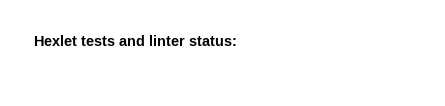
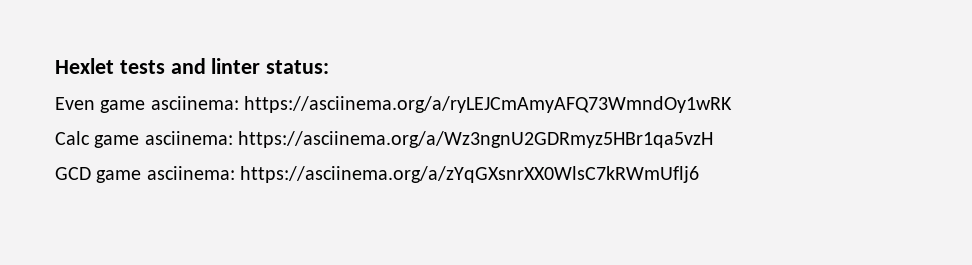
+ Even game asciinema: https://asciinema.org/a/ryLEJCmAmyAFQ73WmndOy1wRK
+ Calc game asciinema: https://asciinema.org/a/Wz3ngnU2GDRmyz5HBr1qa5vzH
+ GCD game asciinema: https://asciinema.org/a/zYqGXsnrXX0WlsC7kRWmUflj6

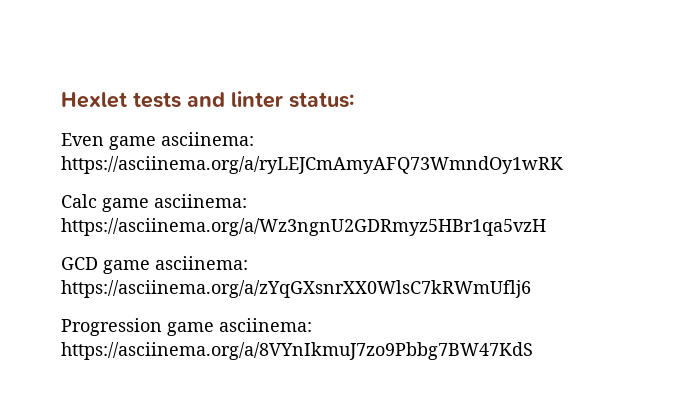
+ Progression game asciinema: https://asciinema.org/a/8VYnIkmuJ7zo9Pbbg7BW47KdS

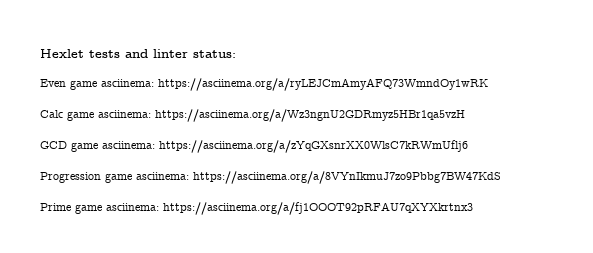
+ Prime game asciinema: https://asciinema.org/a/fj1OOOT92pRFAU7qXYXkrtnx3

